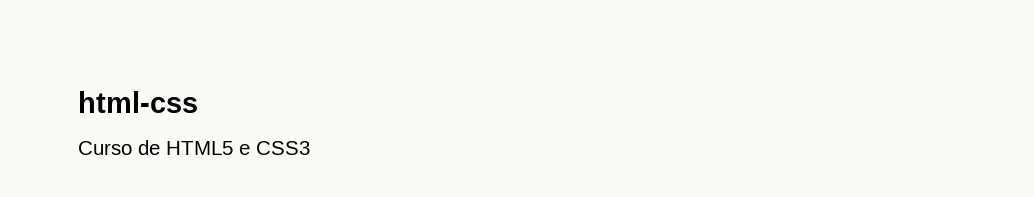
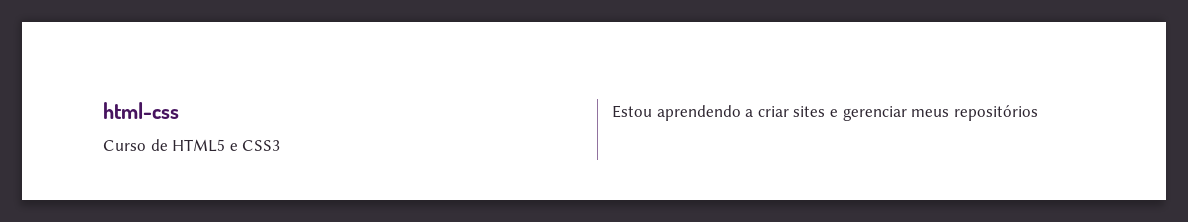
+ Estou aprendendo a criar sites e gerenciar meus repositórios

